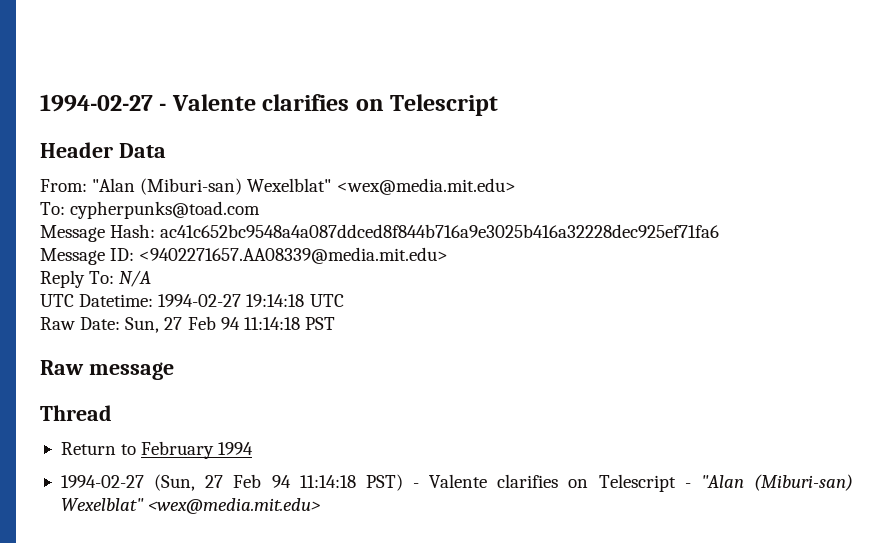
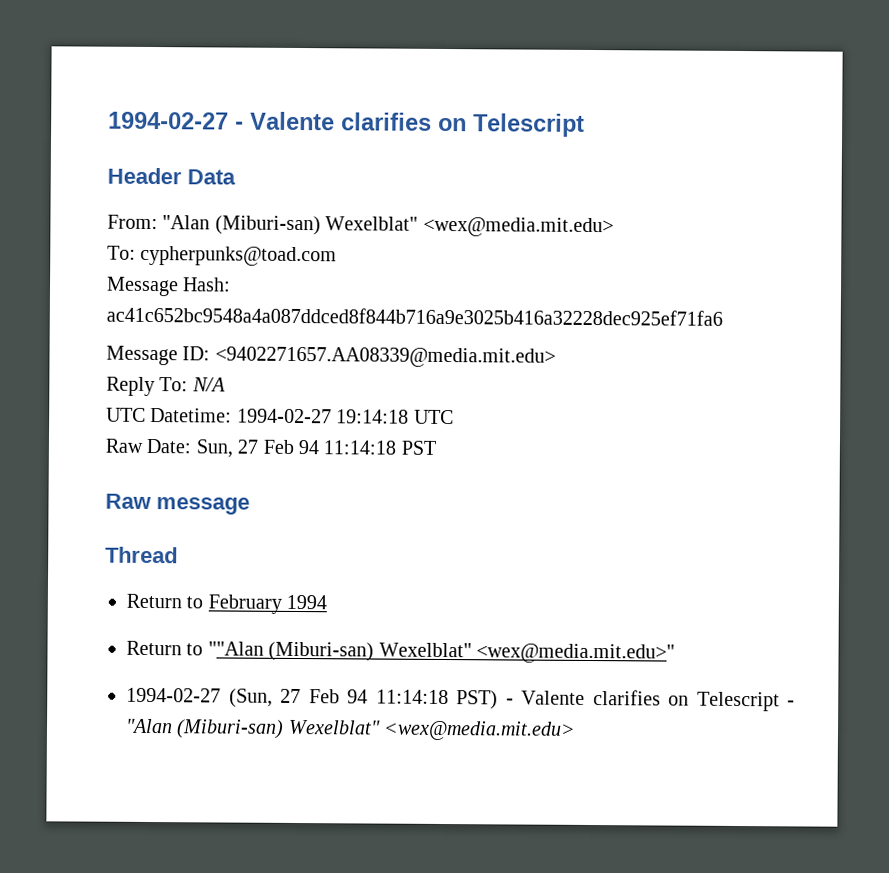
+ Return to ""Alan (Miburi-san) Wexelblat" <wex@media.mit.edu>"

